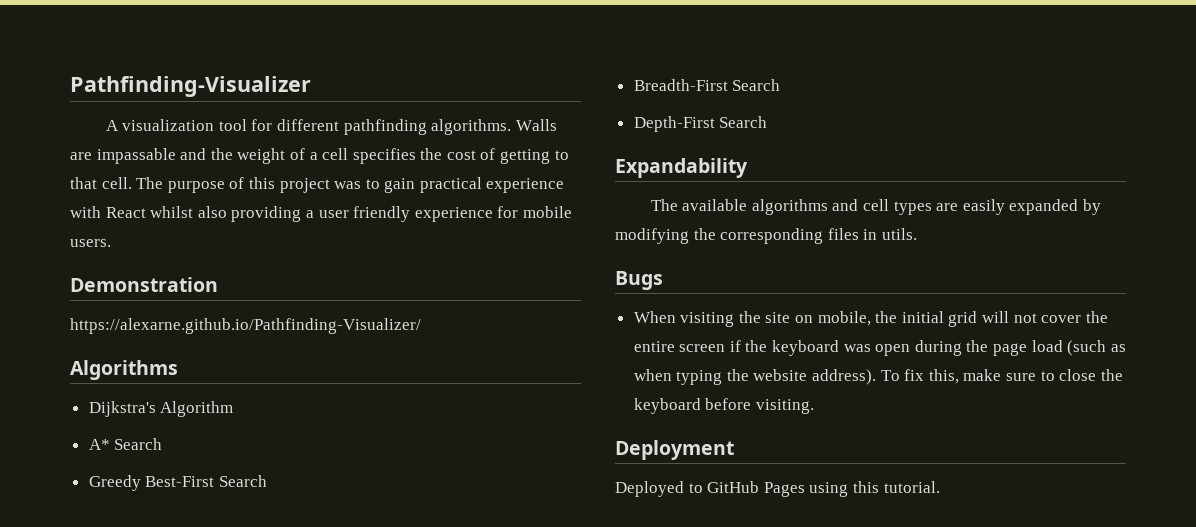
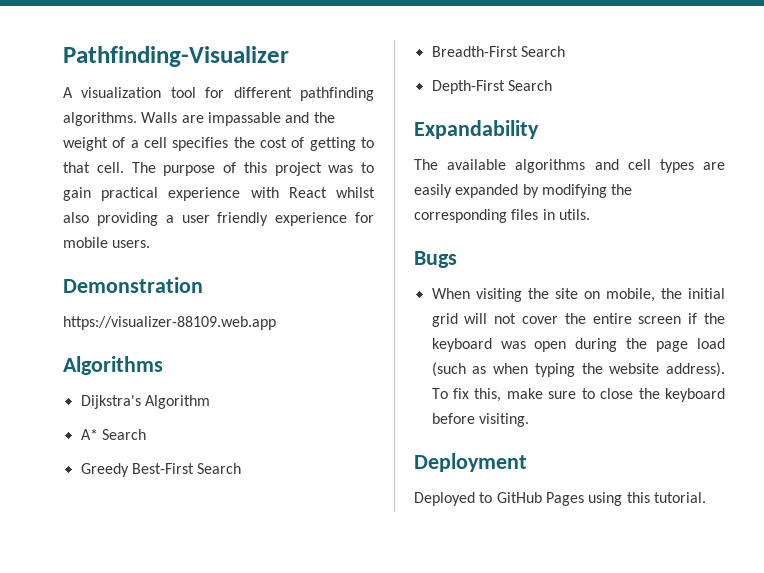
- https://alexarne.github.io/Pathfinding-Visualizer/
+ https://visualizer-88109.web.app

